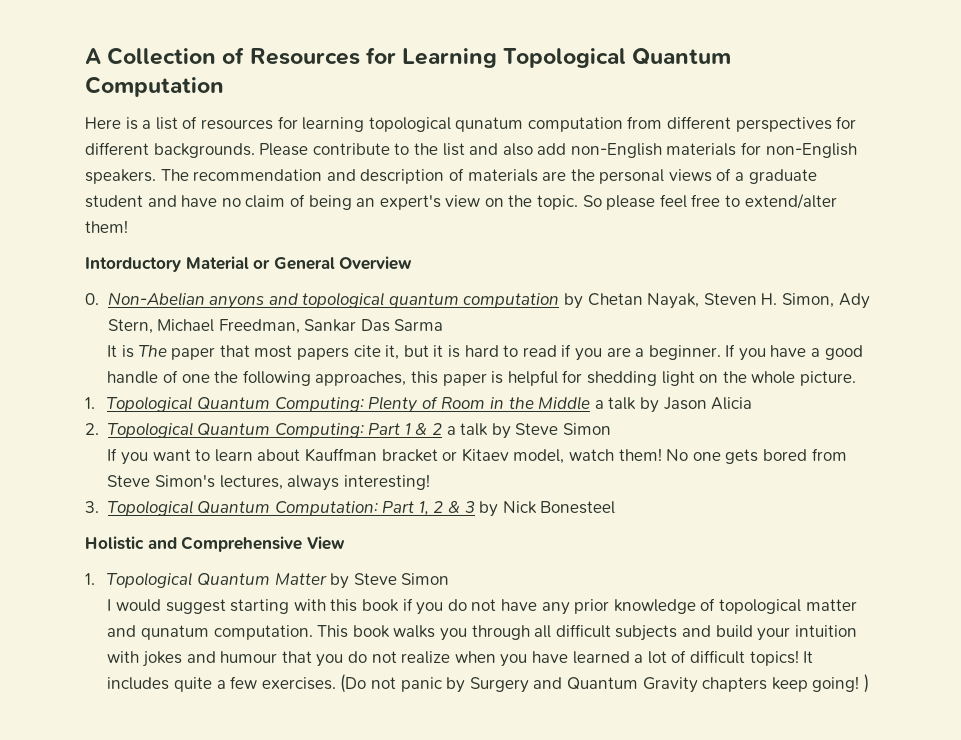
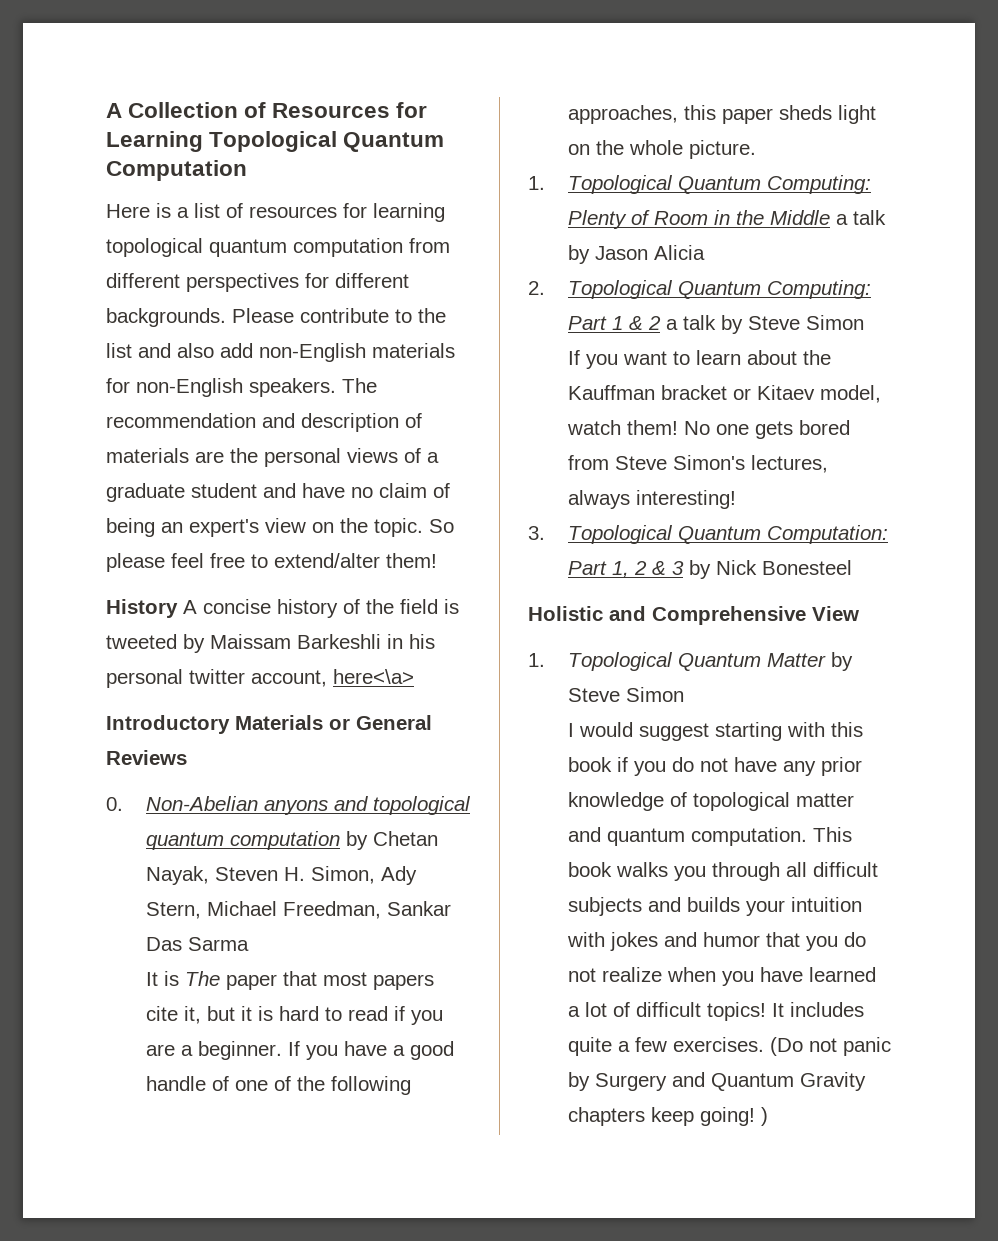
- Here is a list of resources for learning topological qunatum computation from different perspectives for different backgrounds.
+ Here is a list of resources for learning topological quantum computation from different perspectives for different backgrounds.
- Intorductory Material or General Overview
+ History A concise history of the field is tweeted by Maissam Barkeshli in his personal twitter account, here<\a>
+ Introductory Materials or General Reviews
- If you have a good handle of one the following approaches, this paper is helpful for shedding light on the whole picture.
+ If you have a good handle of one of the following approaches, this paper sheds light on the whole picture.
- If you want to learn about Kauffman bracket or Kitaev model, watch them!
+ If you want to learn about the Kauffman bracket or Kitaev model, watch them!
- I would suggest starting with this book if you do not have any prior knowledge of topological matter and qunatum computation.
+ I would suggest starting with this book if you do not have any prior knowledge of topological matter and quantum computation.
- This book walks you through all difficult subjects and build your intuition with jokes and humour that you do not realize when you have learned a lot of difficult topics!
+ This book walks you through all difficult subjects and builds your intuition with jokes and humor that you do not realize when you have learned a lot of difficult topics!

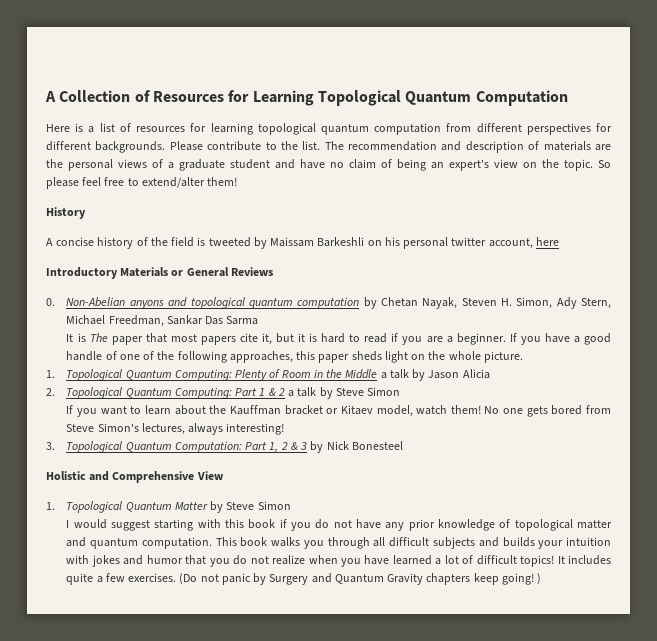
- Please contribute to the list and also add non-English materials for non-English speakers.
+ Please contribute to the list.
- History A concise history of the field is tweeted by Maissam Barkeshli in his personal twitter account, here<\a>
+ History
+ A concise history of the field is tweeted by Maissam Barkeshli on his personal twitter account, here

